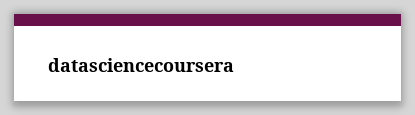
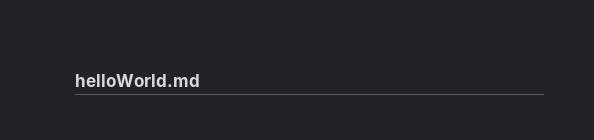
- datasciencecoursera
+ helloWorld.md

